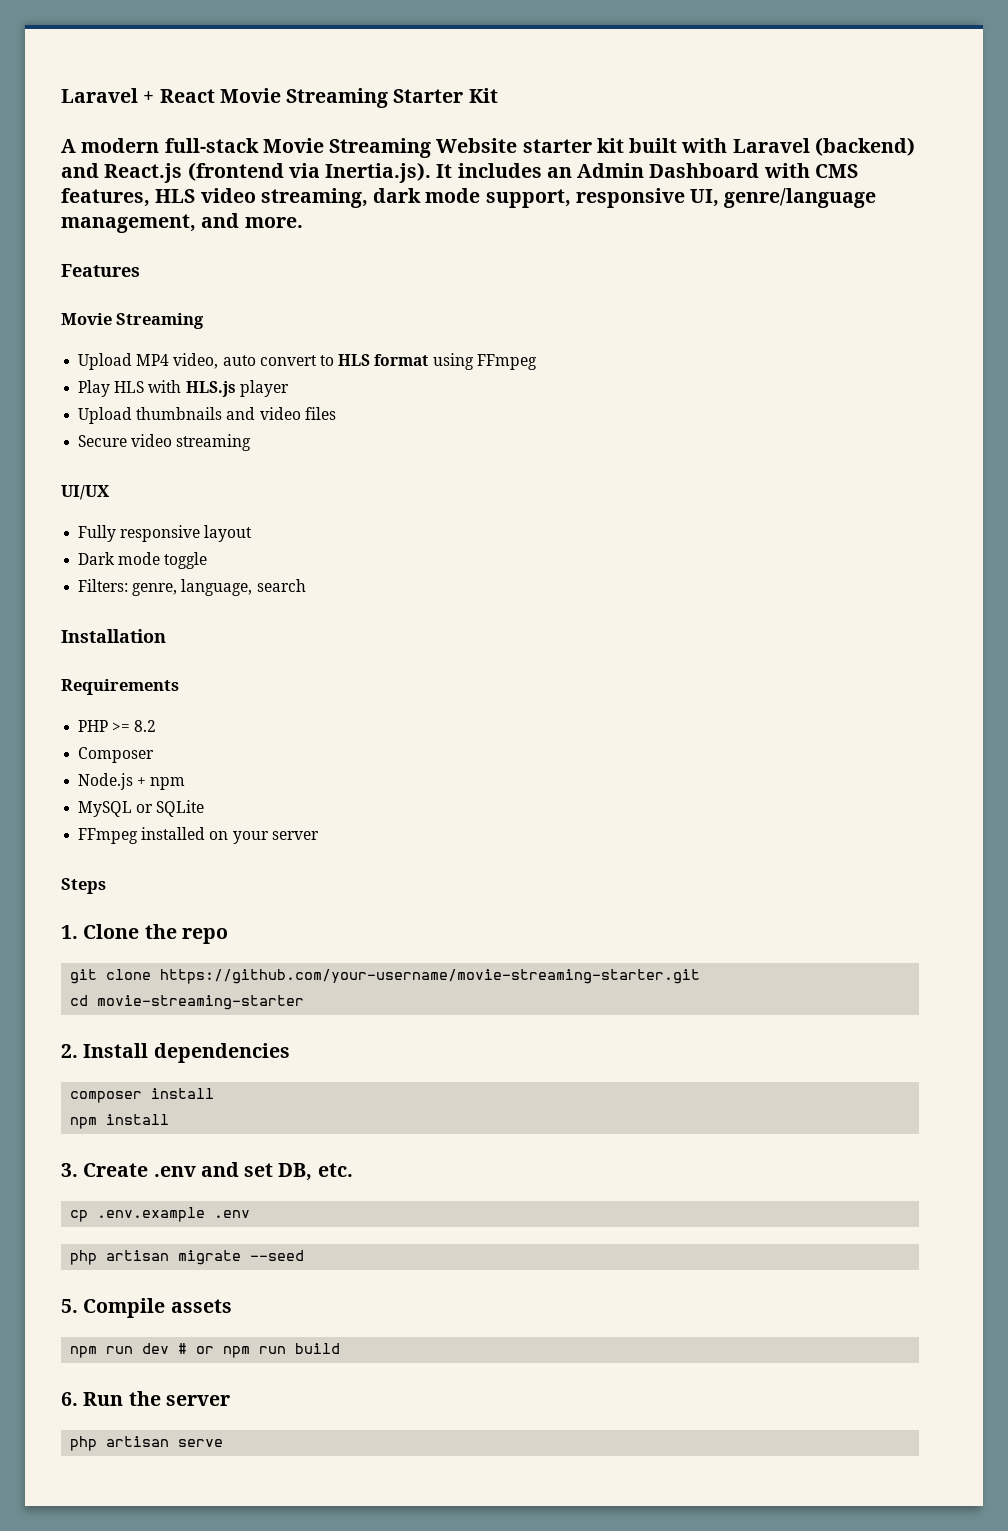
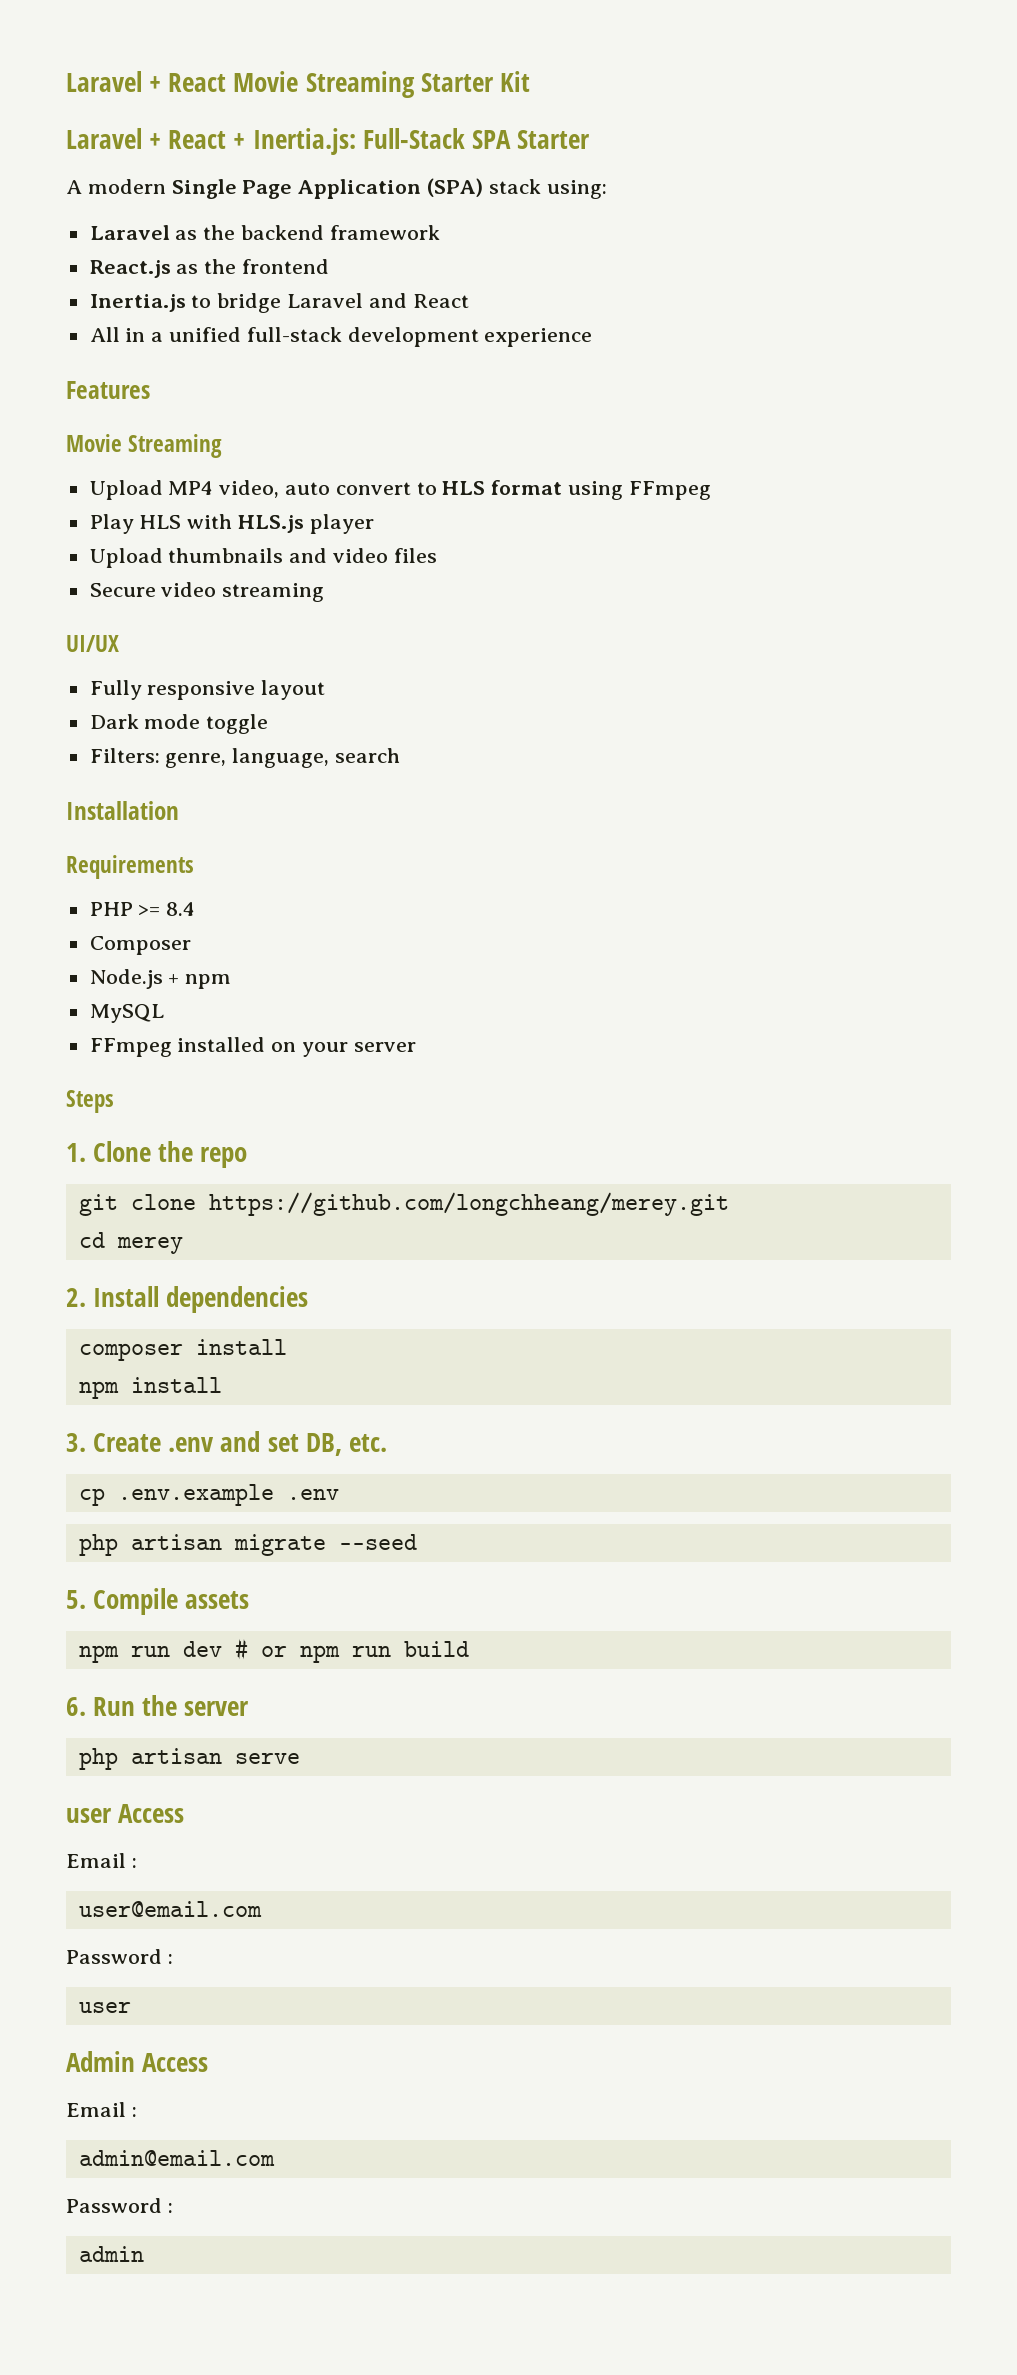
- A modern full-stack Movie Streaming Website starter kit built with Laravel (backend) and React.js (frontend via Inertia.js). It includes an Admin Dashboard with CMS features, HLS video streaming, dark mode support, responsive UI, genre/language management, and more.
+ Laravel + React + Inertia.js: Full-Stack SPA Starter
+ A modern Single Page Application (SPA) stack using:
+ Laravel as the backend framework
+ React.js as the frontend
+ Inertia.js to bridge Laravel and React
+ All in a unified full-stack development experience
- PHP >= 8.2
+ PHP >= 8.4
- MySQL or SQLite
+ MySQL
- git clone https://github.com/your-username/movie-streaming-starter.git
+ git clone https://github.com/longchheang/merey.git
- cd movie-streaming-starter
+ cd merey
+ user Access
+ Email :
+ user@email.com
+ Password :
+ user
+ Admin Access
+ Email :
+ admin@email.com
+ Password :
+ admin

